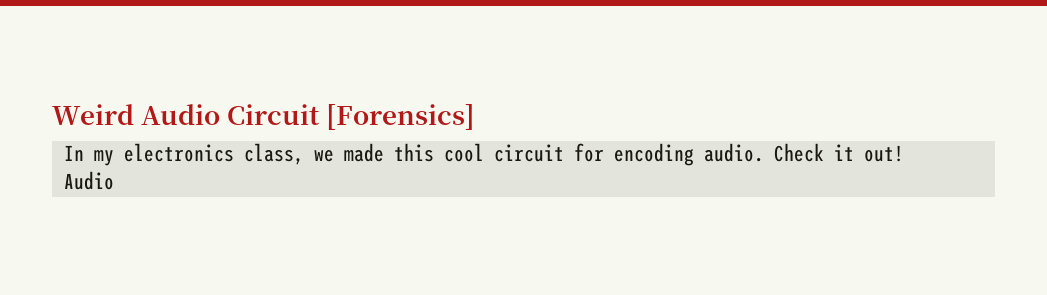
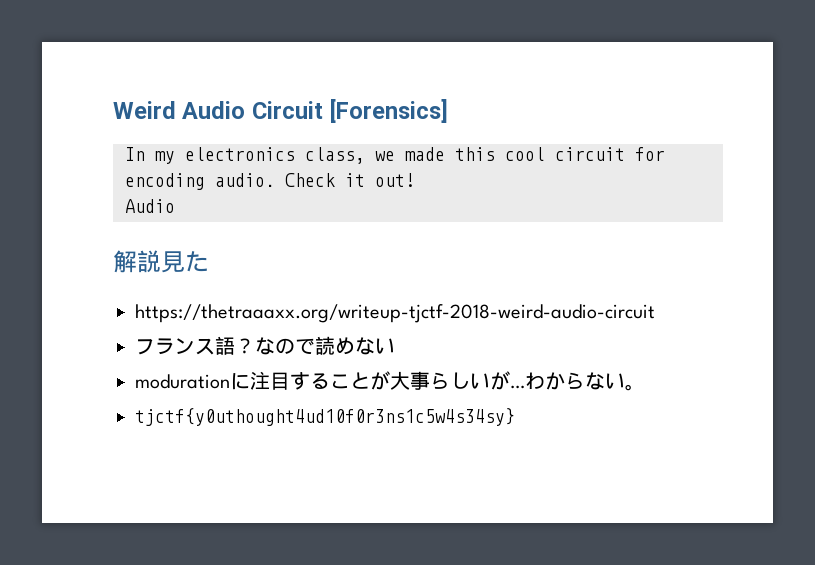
+ 解説見た
+ https://thetraaaxx.org/writeup-tjctf-2018-weird-audio-circuit
+ フランス語？なので読めない
+ modurationに注目することが大事らしいが…わからない。
+ tjctf{y0uthought4ud10f0r3ns1c5w4s34sy}

